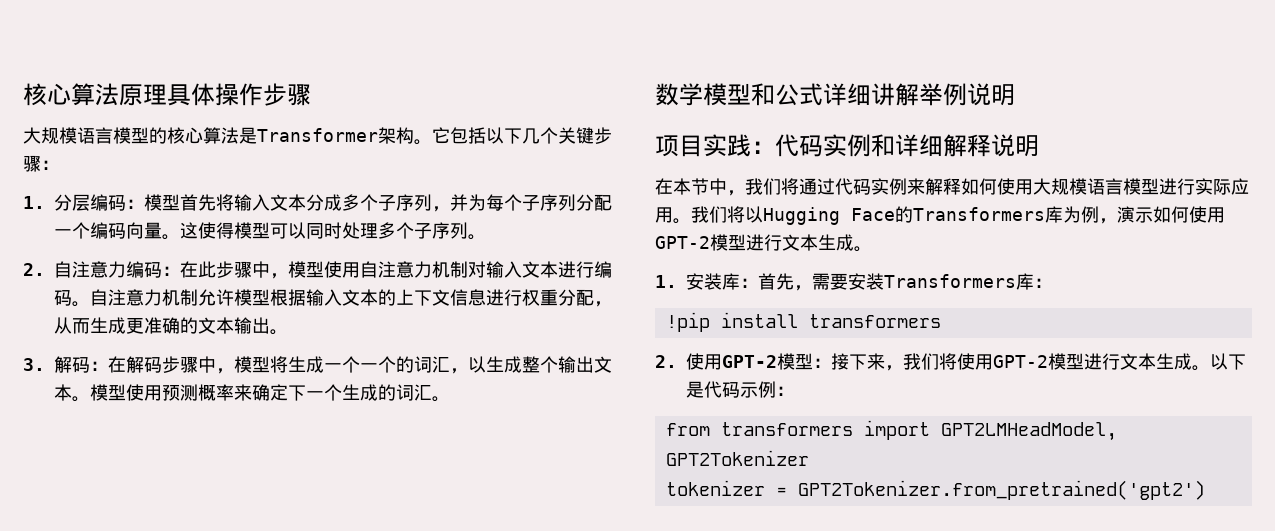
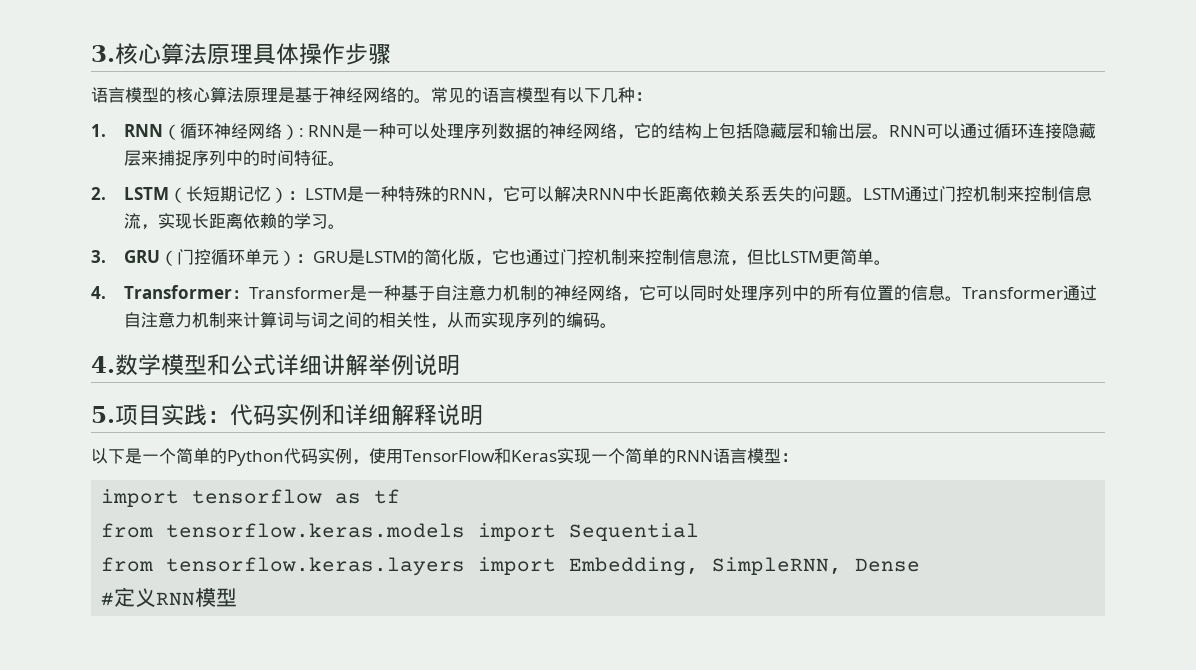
- 核心算法原理具体操作步骤
+ 3.核心算法原理具体操作步骤
- 大规模语言模型的核心算法是Transformer架构。它包括以下几个关键步骤：
- 1.分层编码：模型首先将输入文本分成多个子序列，并为每个子序列分配一个编码向量。这使得模型可以同时处理多个子序列。
- 2.自注意力编码：在此步骤中，模型使用自注意力机制对输入文本进行编码。自注意力机制允许模型根据输入文本的上下文信息进行权重分配，从而生成更准确的文本输出。
- 3.解码：在解码步骤中，模型将生成一个一个的词汇，以生成整个输出文本。模型使用预测概率来确定下一个生成的词汇。
- 数学模型和公式详细讲解举例说明
+ 语言模型的核心算法原理是基于神经网络的。常见的语言模型有以下几种：
+ 1. RNN（循环神经网络）: RNN是一种可以处理序列数据的神经网络，它的结构上包括隐藏层和输出层。RNN可以通过循环连接隐藏层来捕捉序列中的时间特征。
+ 2. LSTM（长短期记忆）：LSTM是一种特殊的RNN，它可以解决RNN中长距离依赖关系丢失的问题。LSTM通过门控机制来控制信息流，实现长距离依赖的学习。
+ 3. GRU（门控循环单元）：GRU是LSTM的简化版，它也通过门控机制来控制信息流，但比LSTM更简单。
+ 4. Transformer：Transformer是一种基于自注意力机制的神经网络，它可以同时处理序列中的所有位置的信息。Transformer通过自注意力机制来计算词与词之间的相关性，从而实现序列的编码。
+ 4.数学模型和公式详细讲解举例说明
- 项目实践：代码实例和详细解释说明
+ 5.项目实践：代码实例和详细解释说明
- 在本节中，我们将通过代码实例来解释如何使用大规模语言模型进行实际应用。我们将以Hugging Face的Transformers库为例，演示如何使用GPT-2模型进行文本生成。
- 1.安装库：首先，需要安装Transformers库：
- !pip install transformers
- 2.使用GPT-2模型：接下来，我们将使用GPT-2模型进行文本生成。以下是代码示例：
- from transformers import GPT2LMHeadModel, GPT2Tokenizer
- tokenizer = GPT2Tokenizer.from_pretrained('gpt2')
+ 以下是一个简单的Python代码实例，使用TensorFlow和Keras实现一个简单的RNN语言模型：
+ import tensorflow as tf
+ from tensorflow.keras.models import Sequential
+ from tensorflow.keras.layers import Embedding, SimpleRNN, Dense
+ #定义RNN模型

